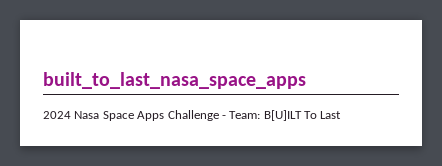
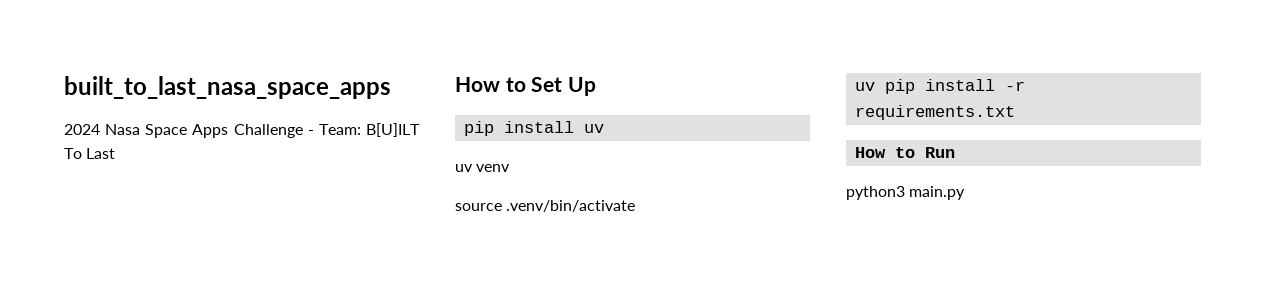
+ How to Set Up
+ pip install uv
+ uv venv
+ source .venv/bin/activate
+ uv pip install -r requirements.txt
+ How to Run
+ python3 main.py

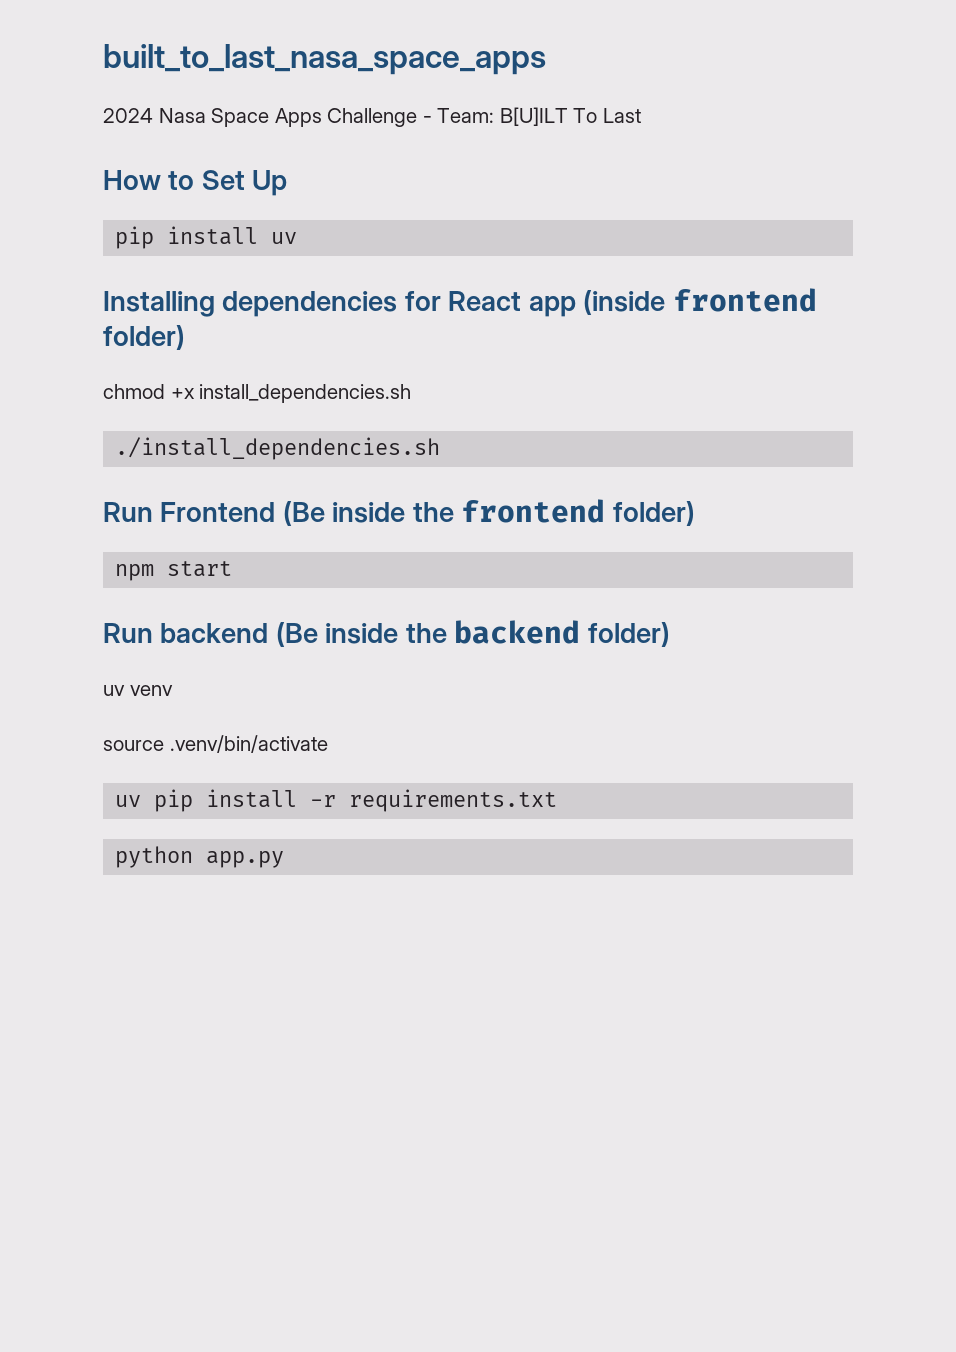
+ Installing dependencies for React app (inside frontend folder)
+ chmod +x install_dependencies.sh
+ ./install_dependencies.sh
+ Run Frontend (Be inside the frontend folder)
+ npm start
+ Run backend (Be inside the backend folder)
- How to Run
- python3 main.py
+ python app.py

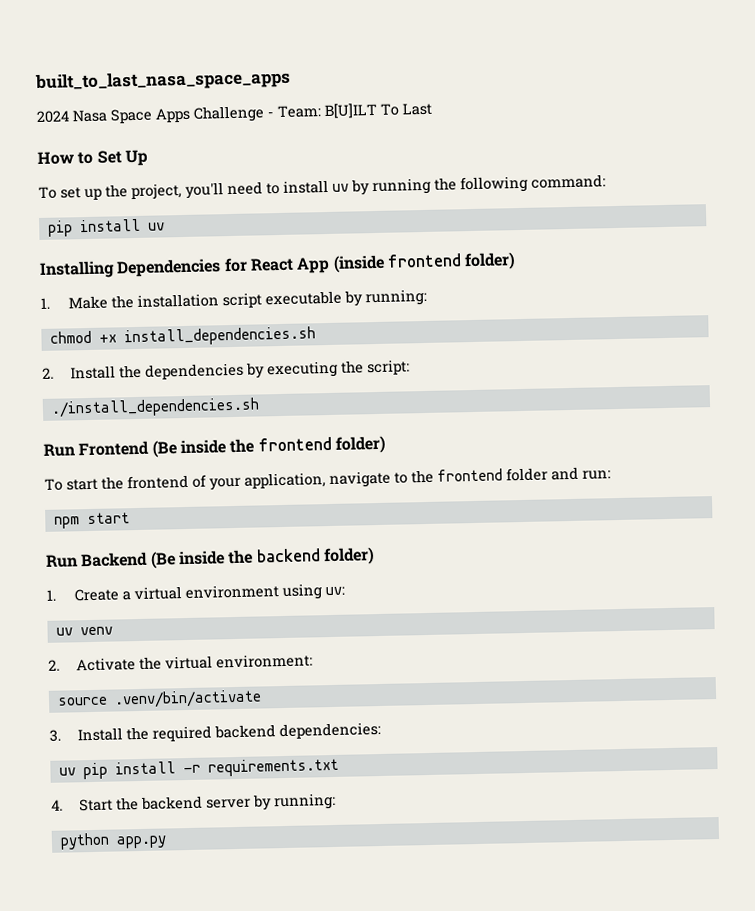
+ To set up the project, you'll need to install uv by running the following command:
- Installing dependencies for React app (inside frontend folder)
+ Installing Dependencies for React App (inside frontend folder)
+ 1. Make the installation script executable by running:
  chmod +x install_dependencies.sh
+ 2. Install the dependencies by executing the script:
+ To start the frontend of your application, navigate to the frontend folder and run:
- Run backend (Be inside the backend folder)
+ Run Backend (Be inside the backend folder)
+ 1. Create a virtual environment using uv:
  uv venv
+ 2. Activate the virtual environment:
  source .venv/bin/activate
+ 3. Install the required backend dependencies:
+ 4. Start the backend server by running:

